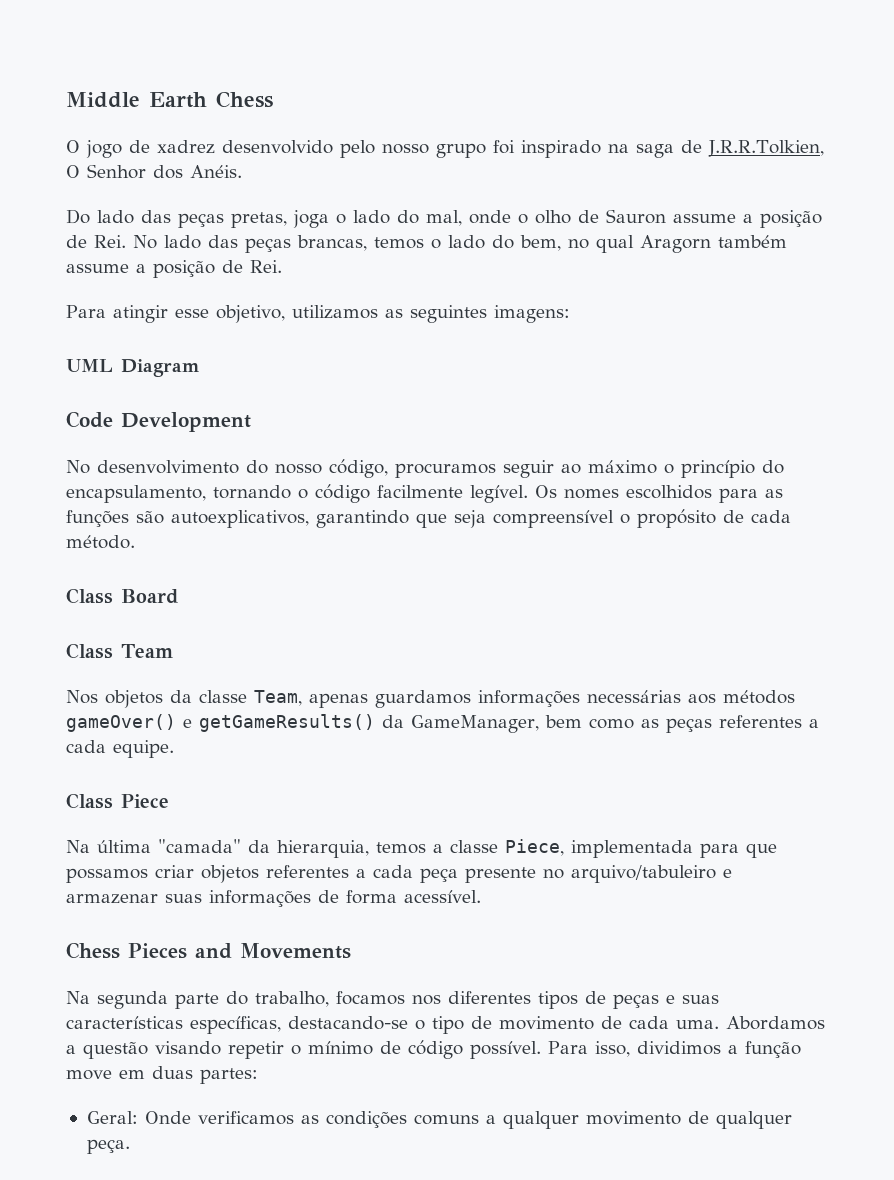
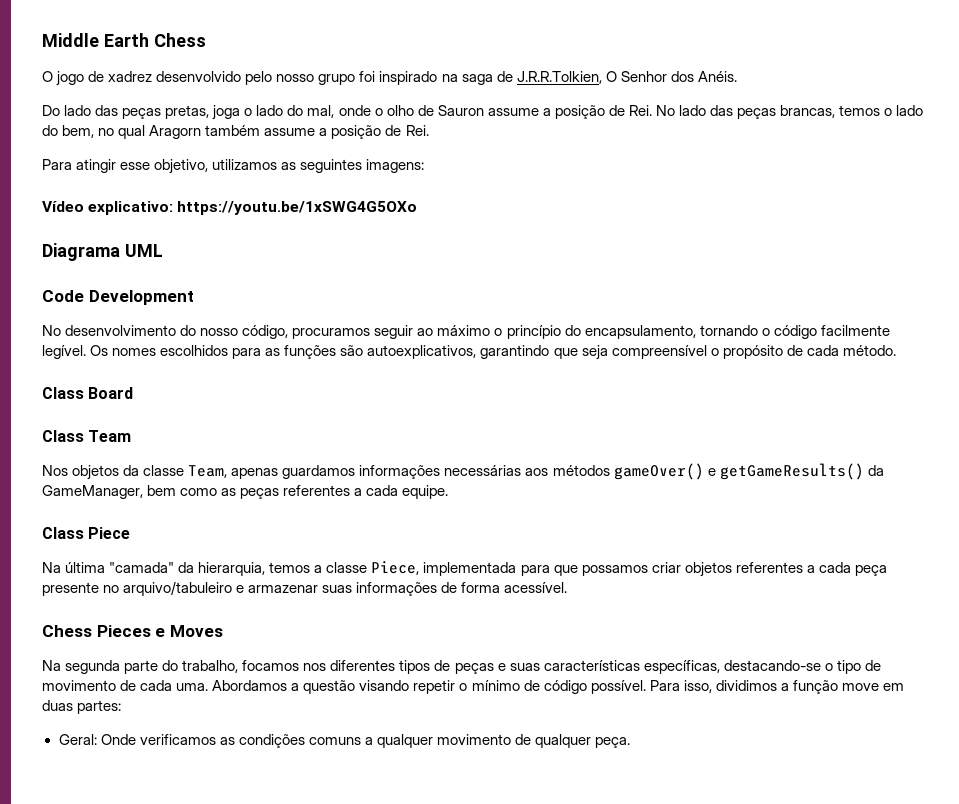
- UML Diagram
+ Vídeo explicativo: https://youtu.be/1xSWG4G5OXo
+ Diagrama UML
- Chess Pieces and Movements
+ Chess Pieces e Moves

